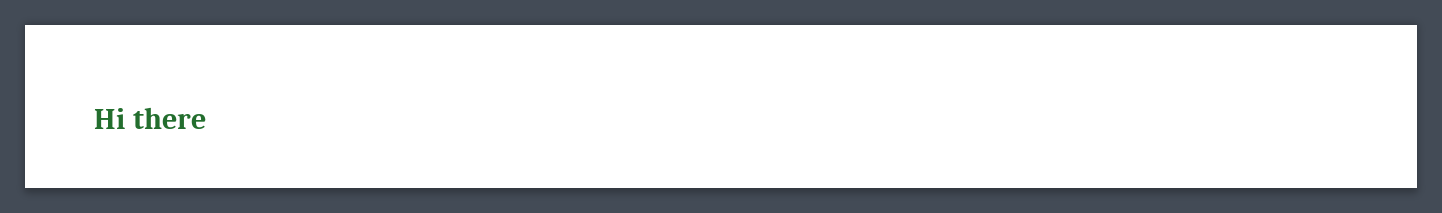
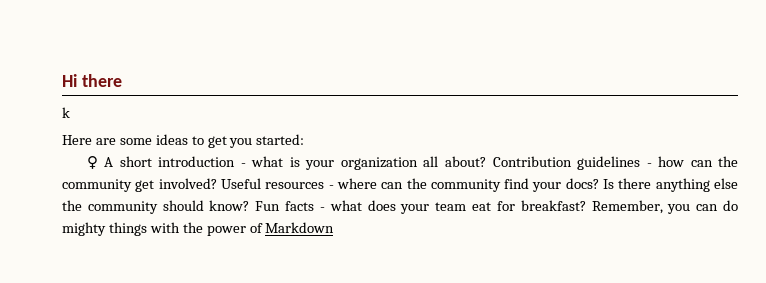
+ k
+ Here are some ideas to get you started:
+ ♀ A short introduction - what is your organization all about? Contribution guidelines - how can the community get involved? Useful resources - where can the community find your docs? Is there anything else the community should know? Fun facts - what does your team eat for breakfast? Remember, you can do mighty things with the power of Markdown

